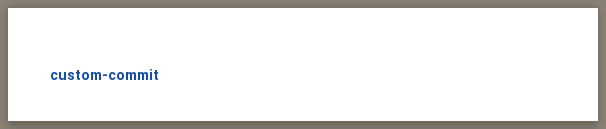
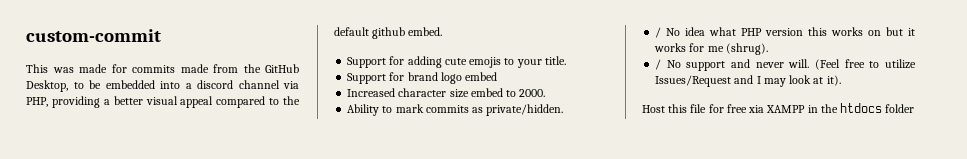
+ This was made for commits made from the GitHub Desktop, to be embedded into a discord channel via PHP, providing a better visual appeal compared to the default github embed.
+ Support for adding cute emojis to your title.
+ Support for brand logo embed
+ Increased character size embed to 2000.
+ Ability to mark commits as private/hidden.
+ / No idea what PHP version this works on but it works for me (shrug).
+ / No support and never will. (Feel free to utilize Issues/Request and I may look at it).
+ Host this file for free xia XAMPP in the htdocs folder

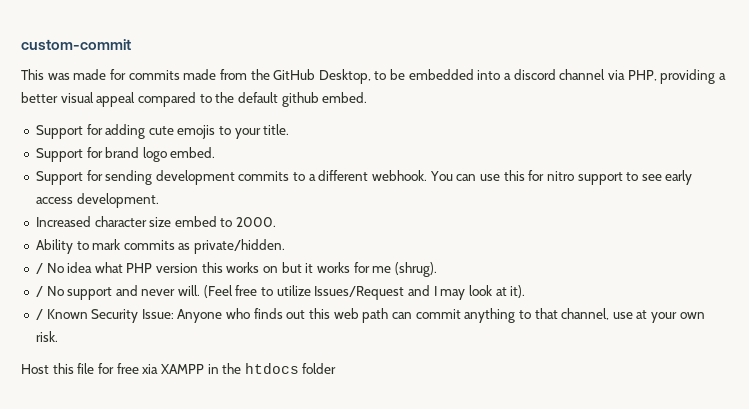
- Support for brand logo embed
+ Support for brand logo embed.
+ Support for sending development commits to a different webhook. You can use this for nitro support to see early access development.
+ / Known Security Issue: Anyone who finds out this web path can commit anything to that channel, use at your own risk.

